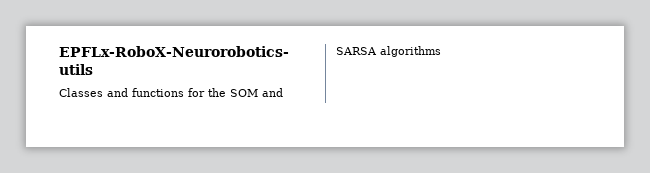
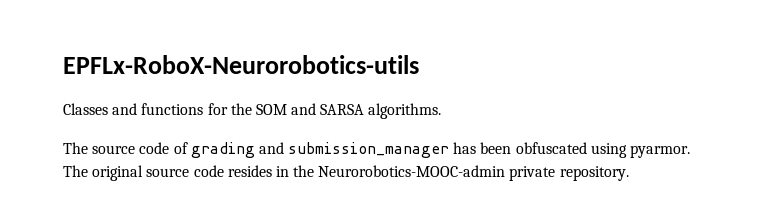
- Classes and functions for the SOM and SARSA algorithms
+ Classes and functions for the SOM and SARSA algorithms.
+ The source code of grading and submission_manager has been obfuscated using pyarmor. The original source code resides in the Neurorobotics-MOOC-admin private repository.

